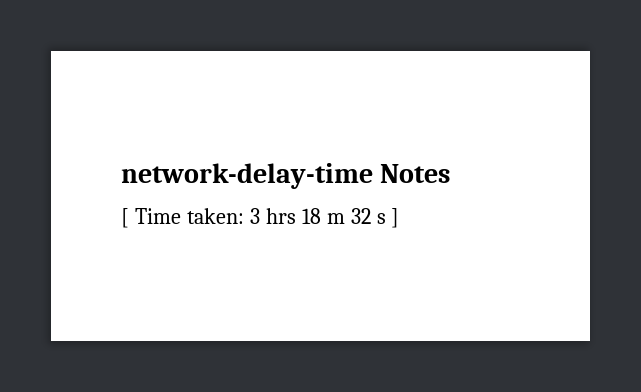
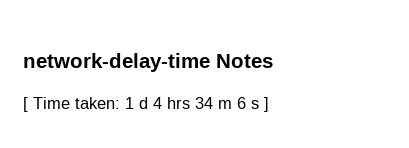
- [ Time taken: 3 hrs 18 m 32 s ]
+ [ Time taken: 1 d 4 hrs 34 m 6 s ]

